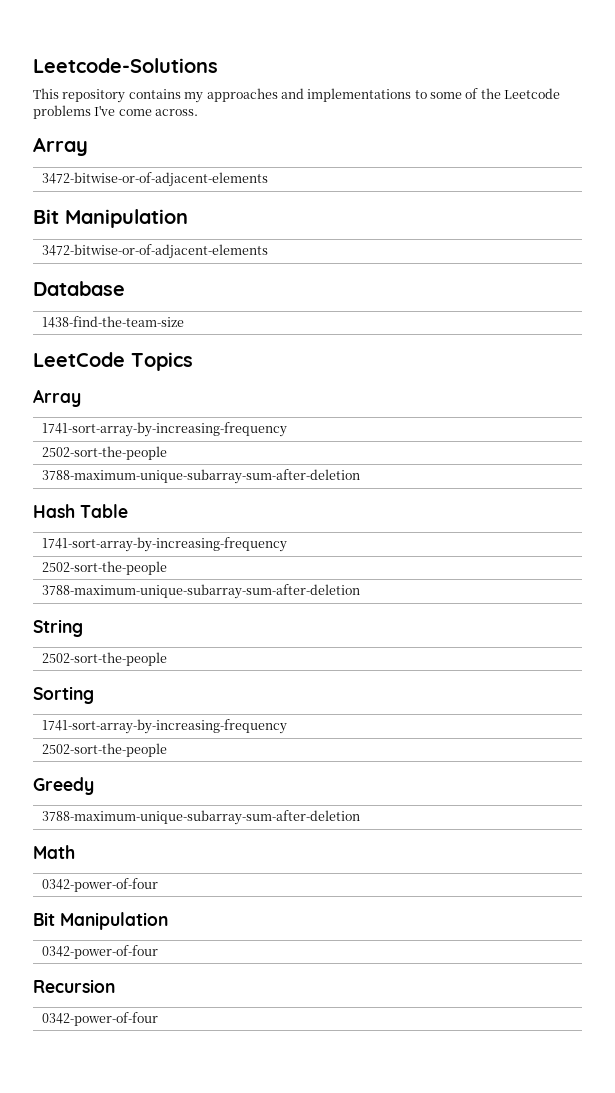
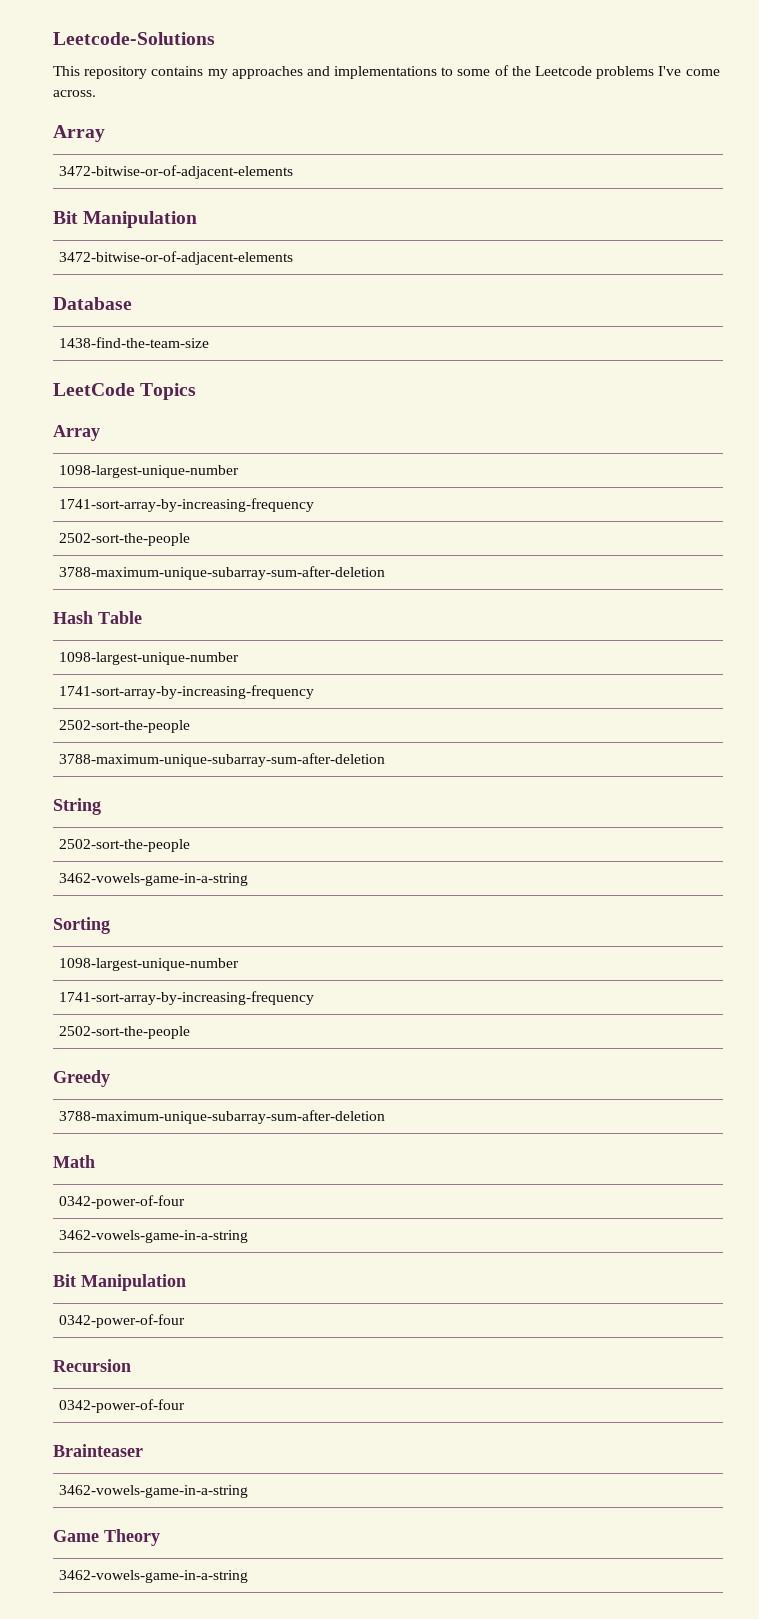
  LeetCode Topics
  Array
+ 1098-largest-unique-number
  Hash Table
+ 1098-largest-unique-number
  String
  2502-sort-the-people
+ 3462-vowels-game-in-a-string
  Sorting
+ 1098-largest-unique-number
  Math
  0342-power-of-four
+ 3462-vowels-game-in-a-string
+ Brainteaser
+ 3462-vowels-game-in-a-string
+ Game Theory
+ 3462-vowels-game-in-a-string

